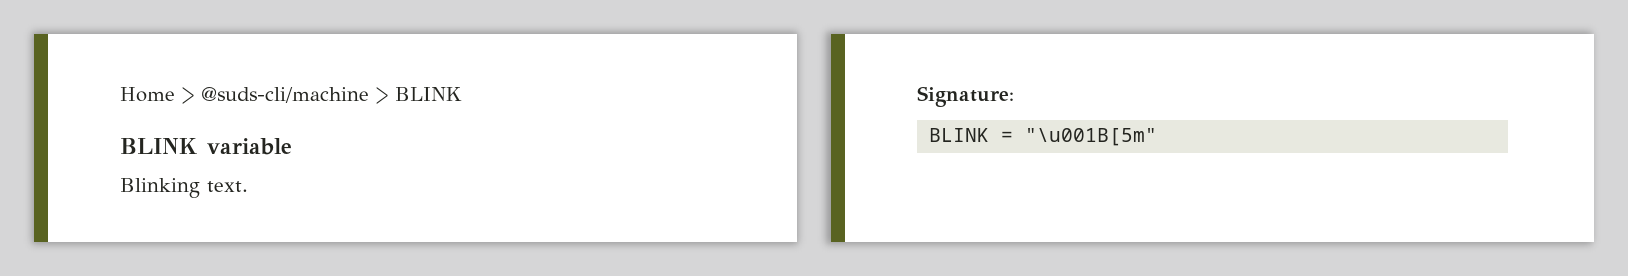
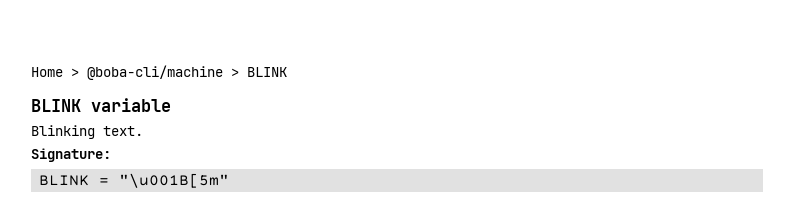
- Home > @suds-cli/machine > BLINK
+ Home > @boba-cli/machine > BLINK

